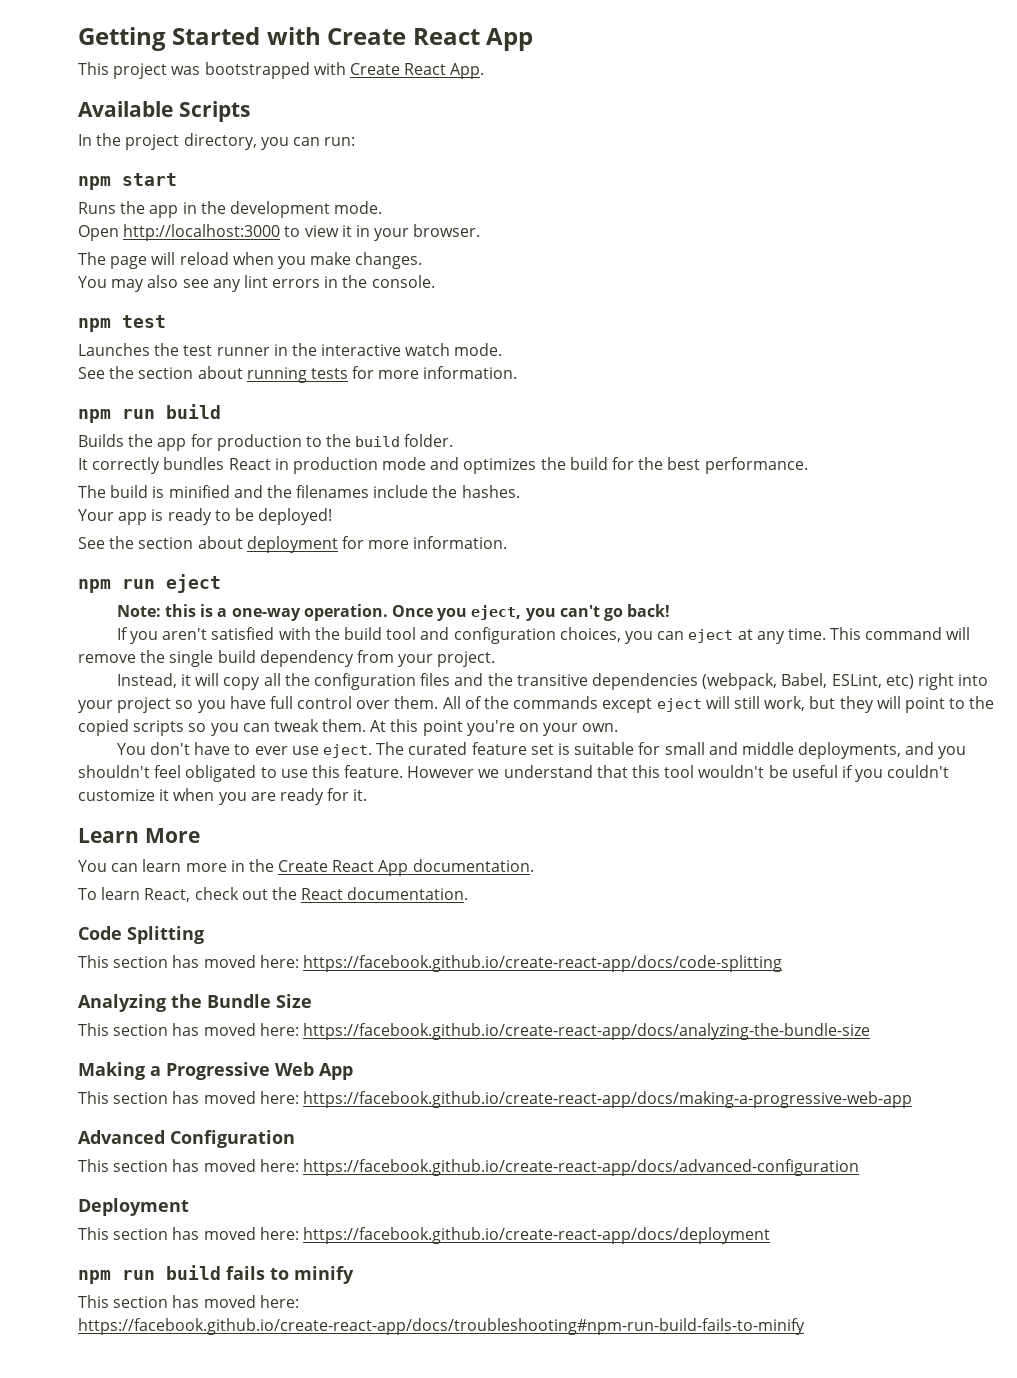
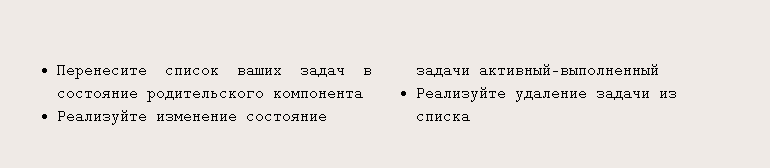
- Getting Started with Create React App
- This project was bootstrapped with Create React App.
- Available Scripts
- In the project directory, you can run:
- npm start
- Runs the app in the development mode.
- Open http://localhost:3000 to view it in your browser.
- The page will reload when you make changes.
- You may also see any lint errors in the console.
- npm test
- Launches the test runner in the interactive watch mode.
- See the section about running tests for more information.
- npm run build
- Builds the app for production to the build folder.
- It correctly bundles React in production mode and optimizes the build for the best performance.
- The build is minified and the filenames include the hashes.
- Your app is ready to be deployed!
- See the section about deployment for more information.
- npm run eject
- Note: this is a one-way operation. Once you eject, you can't go back!
- If you aren't satisfied with the build tool and configuration choices, you can eject at any time. This command will remove the single build dependency from your project.
- Instead, it will copy all the configuration files and the transitive dependencies (webpack, Babel, ESLint, etc) right into your project so you have full control over them. All of the commands except eject will still work, but they will point to the copied scripts so you can tweak them. At this point you're on your own.
- You don't have to ever use eject. The curated feature set is suitable for small and middle deployments, and you shouldn't feel obligated to use this feature. However we understand that this tool wouldn't be useful if you couldn't customize it when you are ready for it.
- Learn More
- You can learn more in the Create React App documentation.
- To learn React, check out the React documentation.
- Code Splitting
- This section has moved here: https://facebook.github.io/create-react-app/docs/code-splitting
- Analyzing the Bundle Size
- This section has moved here: https://facebook.github.io/create-react-app/docs/analyzing-the-bundle-size
- Making a Progressive Web App
- This section has moved here: https://facebook.github.io/create-react-app/docs/making-a-progressive-web-app
- Advanced Configuration
- This section has moved here: https://facebook.github.io/create-react-app/docs/advanced-configuration
- Deployment
- This section has moved here: https://facebook.github.io/create-react-app/docs/deployment
- npm run build fails to minify
- This section has moved here: https://facebook.github.io/create-react-app/docs/troubleshooting#npm-run-build-fails-to-minify
+ Перенесите список ваших задач в состояние родительского компонента
+ Реализуйте изменение состояние задачи активный-выполненный
+ Реализуйте удаление задачи из списка

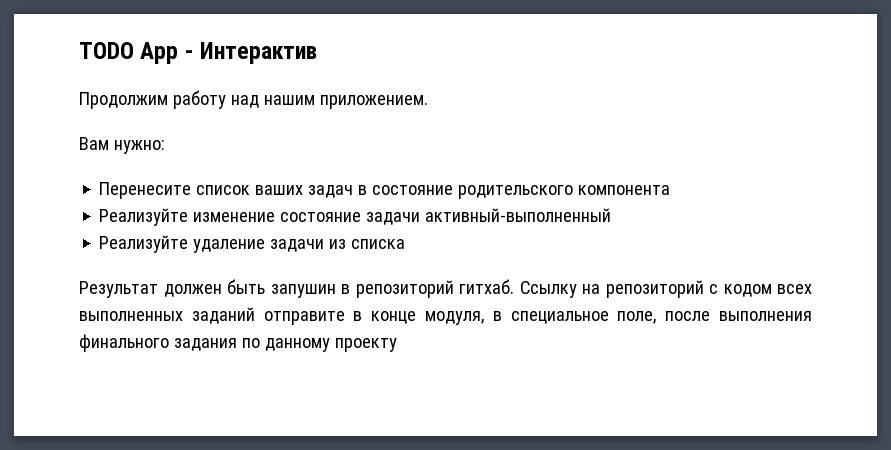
+ TODO App - Интерактив
+ Продолжим работу над нашим приложением.
+ Вам нужно:
+ Результат должен быть запушин в репозиторий гитхаб. Ссылку на репозиторий с кодом всех выполненных заданий отправите в конце модуля, в специальное поле, после выполнения финального задания по данному проекту

